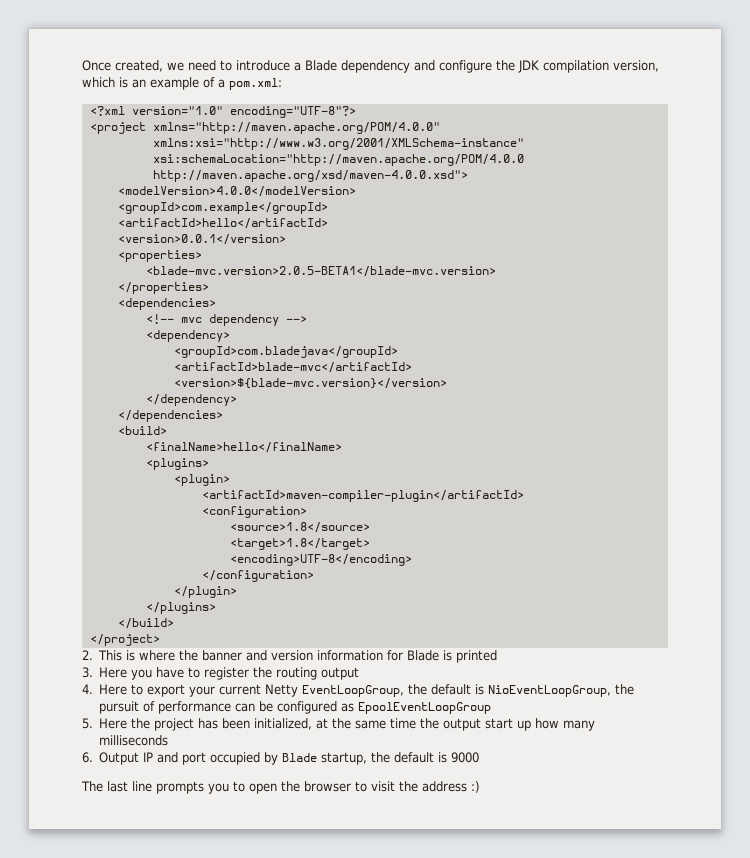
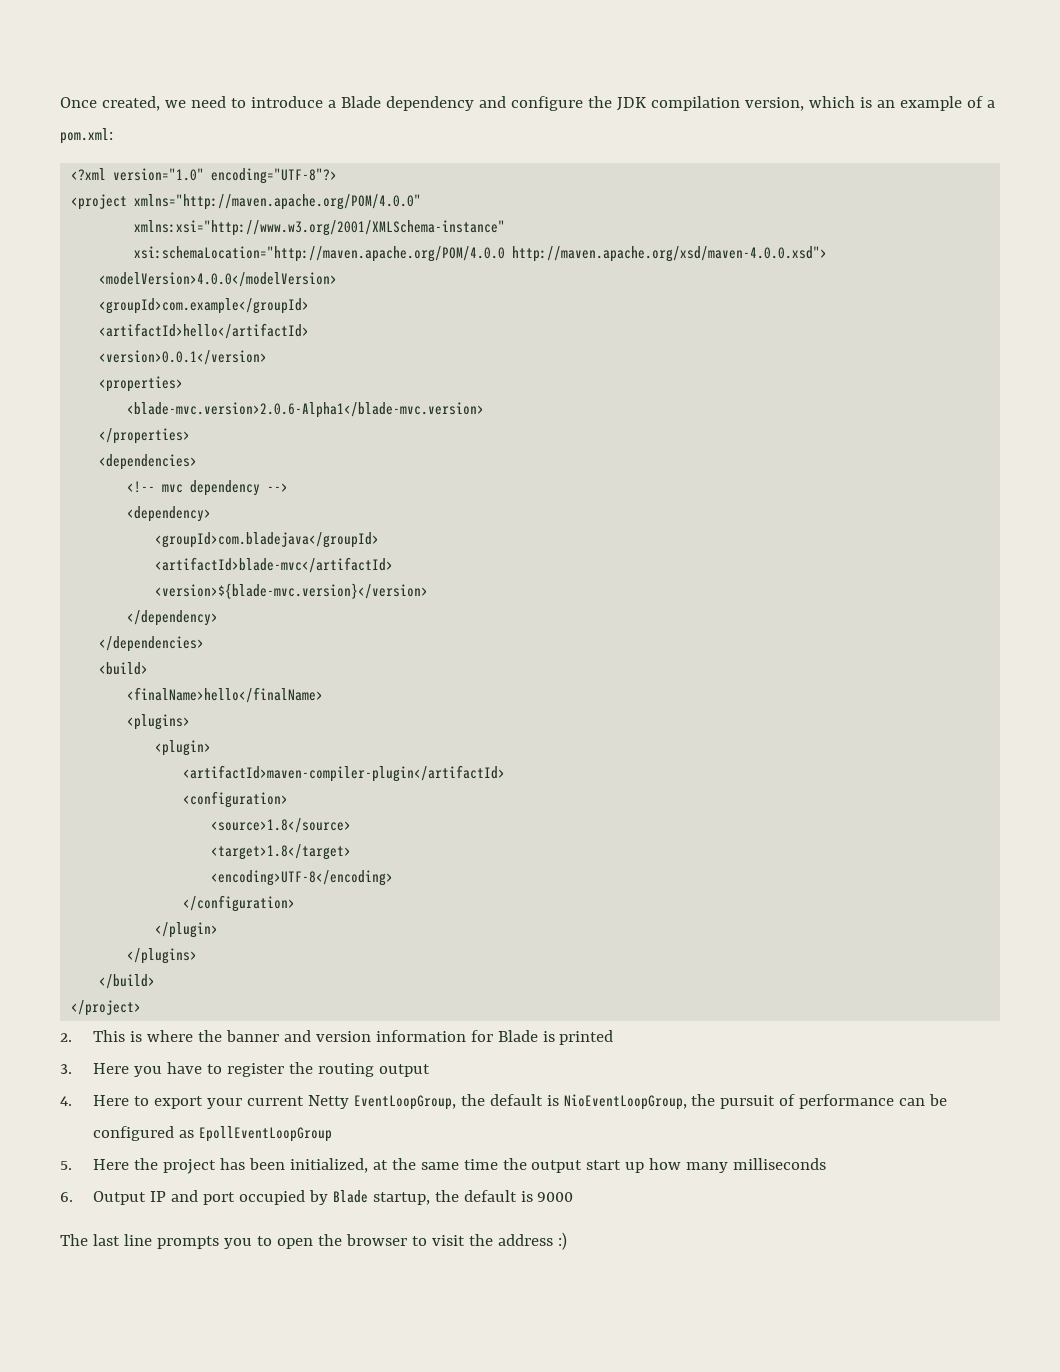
- <blade-mvc.version>2.0.5-BETA1</blade-mvc.version>
+ <blade-mvc.version>2.0.6-Alpha1</blade-mvc.version>
- 4. Here to export your current Netty EventLoopGroup, the default is NioEventLoopGroup, the pursuit of performance can be configured as EpoolEventLoopGroup
+ 4. Here to export your current Netty EventLoopGroup, the default is NioEventLoopGroup, the pursuit of performance can be configured as EpollEventLoopGroup

